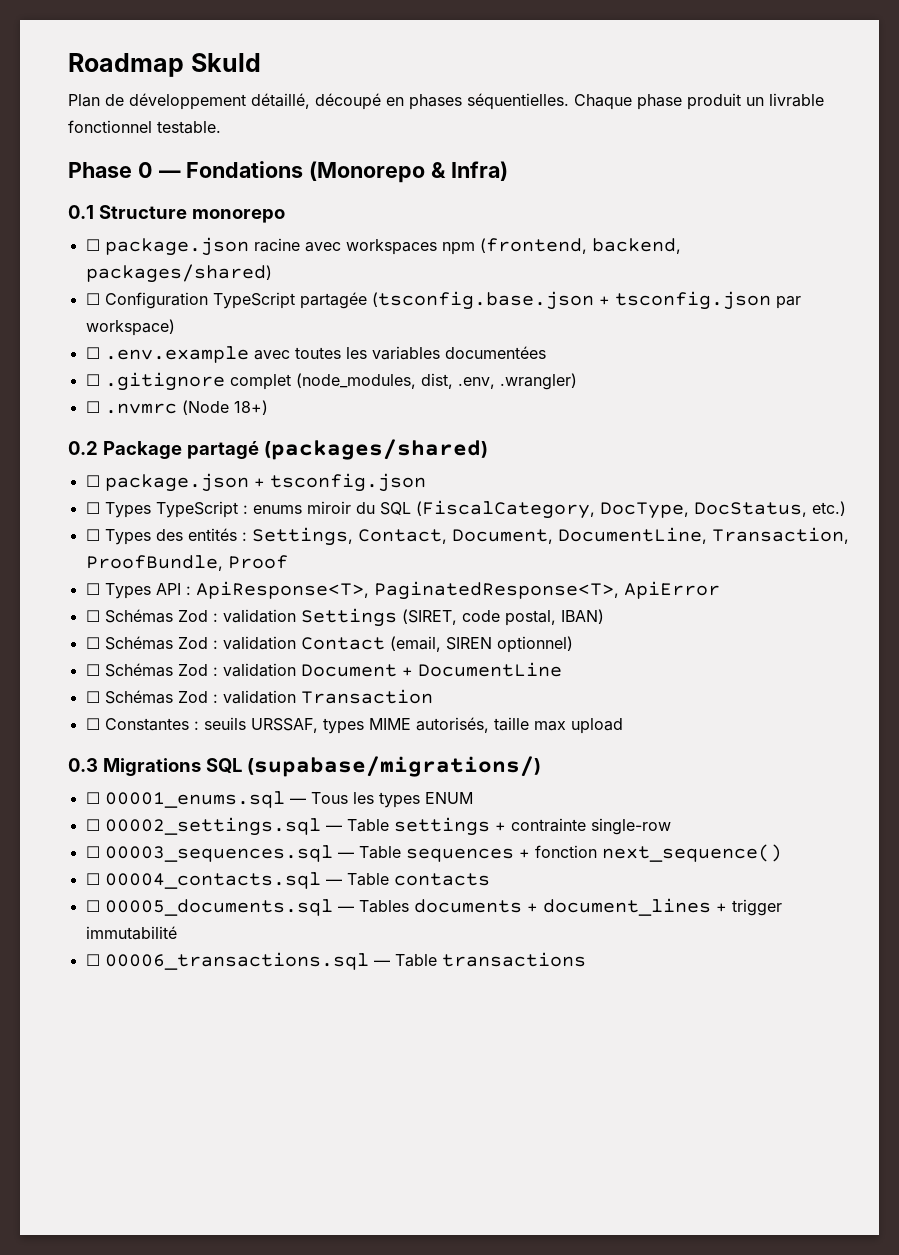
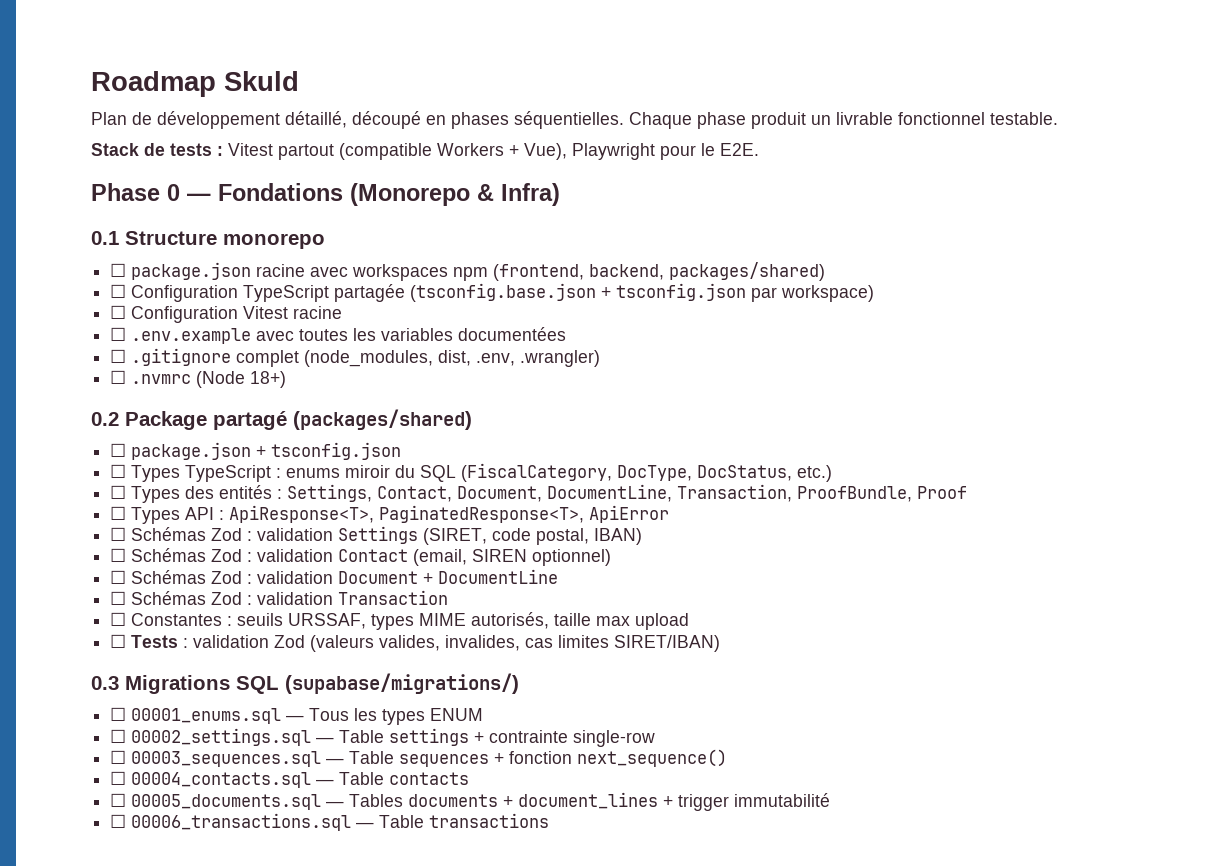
+ Stack de tests : Vitest partout (compatible Workers + Vue), Playwright pour le E2E.
+ ☐ Configuration Vitest racine
+ ☐ Tests : validation Zod (valeurs valides, invalides, cas limites SIRET/IBAN)

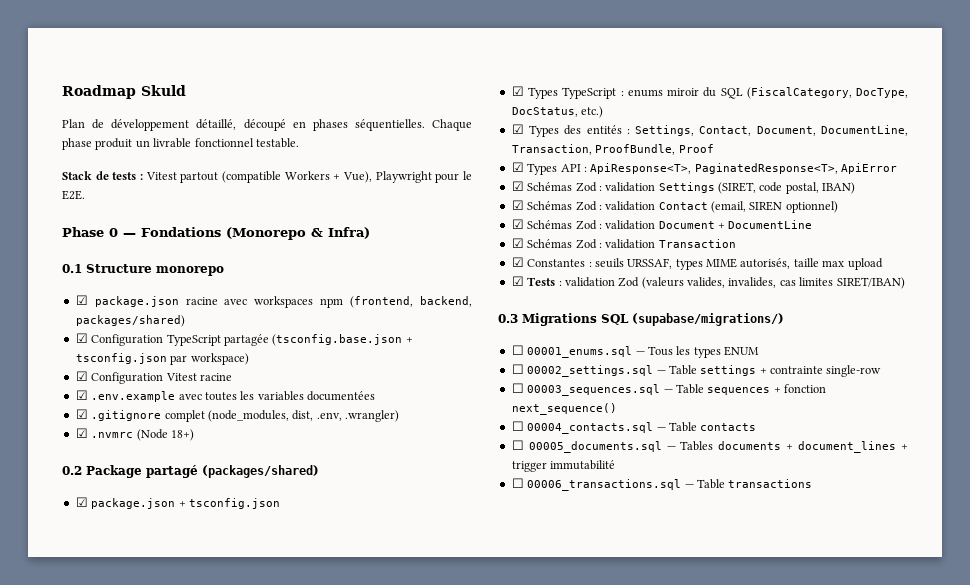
- ☐ package.json racine avec workspaces npm (frontend, backend, packages/shared)
+ ☑ package.json racine avec workspaces npm (frontend, backend, packages/shared)
- ☐ Configuration TypeScript partagée (tsconfig.base.json + tsconfig.json par workspace)
+ ☑ Configuration TypeScript partagée (tsconfig.base.json + tsconfig.json par workspace)
- ☐ Configuration Vitest racine
+ ☑ Configuration Vitest racine
- ☐ .env.example avec toutes les variables documentées
+ ☑ .env.example avec toutes les variables documentées
- ☐ .gitignore complet (node_modules, dist, .env, .wrangler)
+ ☑ .gitignore complet (node_modules, dist, .env, .wrangler)
- ☐ .nvmrc (Node 18+)
+ ☑ .nvmrc (Node 18+)
- ☐ package.json + tsconfig.json
+ ☑ package.json + tsconfig.json
- ☐ Types TypeScript : enums miroir du SQL (FiscalCategory, DocType, DocStatus, etc.)
+ ☑ Types TypeScript : enums miroir du SQL (FiscalCategory, DocType, DocStatus, etc.)
- ☐ Types des entités : Settings, Contact, Document, DocumentLine, Transaction, ProofBundle, Proof
+ ☑ Types des entités : Settings, Contact, Document, DocumentLine, Transaction, ProofBundle, Proof
- ☐ Types API : ApiResponse<T>, PaginatedResponse<T>, ApiError
+ ☑ Types API : ApiResponse<T>, PaginatedResponse<T>, ApiError
- ☐ Schémas Zod : validation Settings (SIRET, code postal, IBAN)
+ ☑ Schémas Zod : validation Settings (SIRET, code postal, IBAN)
- ☐ Schémas Zod : validation Contact (email, SIREN optionnel)
+ ☑ Schémas Zod : validation Contact (email, SIREN optionnel)
- ☐ Schémas Zod : validation Document + DocumentLine
+ ☑ Schémas Zod : validation Document + DocumentLine
- ☐ Schémas Zod : validation Transaction
+ ☑ Schémas Zod : validation Transaction
- ☐ Constantes : seuils URSSAF, types MIME autorisés, taille max upload
+ ☑ Constantes : seuils URSSAF, types MIME autorisés, taille max upload
- ☐ Tests : validation Zod (valeurs valides, invalides, cas limites SIRET/IBAN)
+ ☑ Tests : validation Zod (valeurs valides, invalides, cas limites SIRET/IBAN)

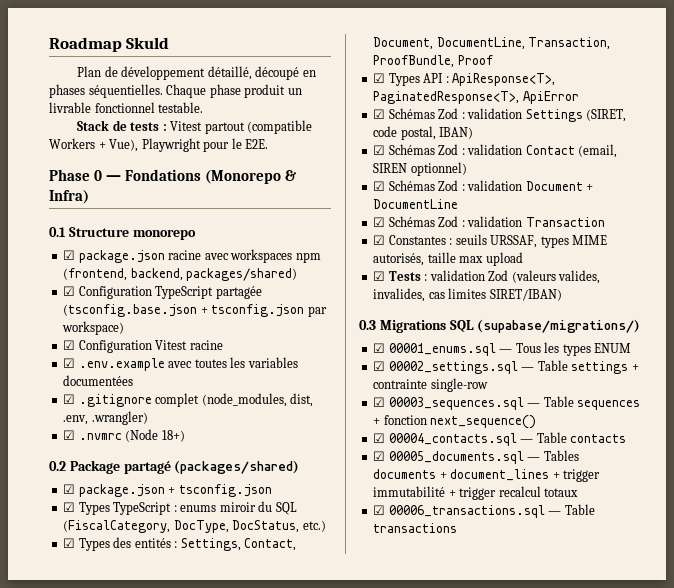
- ☐ 00001_enums.sql — Tous les types ENUM
+ ☑ 00001_enums.sql — Tous les types ENUM
- ☐ 00002_settings.sql — Table settings + contrainte single-row
+ ☑ 00002_settings.sql — Table settings + contrainte single-row
- ☐ 00003_sequences.sql — Table sequences + fonction next_sequence()
+ ☑ 00003_sequences.sql — Table sequences + fonction next_sequence()
- ☐ 00004_contacts.sql — Table contacts
+ ☑ 00004_contacts.sql — Table contacts
- ☐ 00005_documents.sql — Tables documents + document_lines + trigger immutabilité
- ☐ 00006_transactions.sql — Table transactions
+ ☑ 00005_documents.sql — Tables documents + document_lines + trigger immutabilité + trigger recalcul totaux
+ ☑ 00006_transactions.sql — Table transactions

